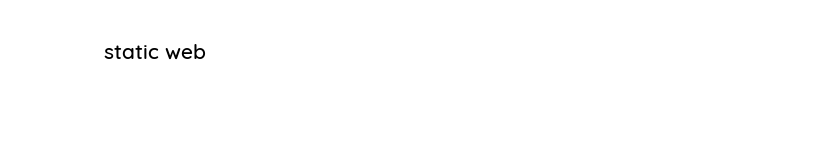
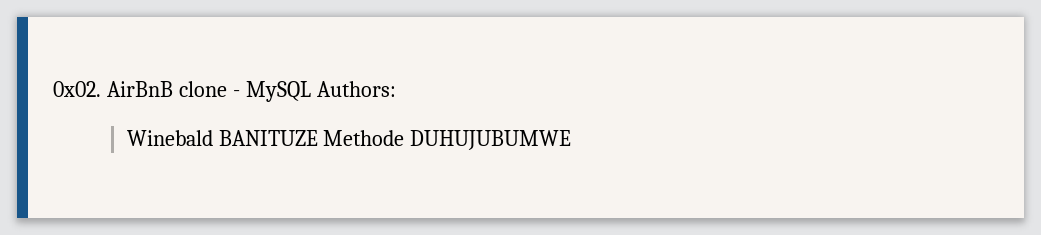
- static web
+ 0x02. AirBnB clone - MySQL Authors:
+ Winebald BANITUZE Methode DUHUJUBUMWE

